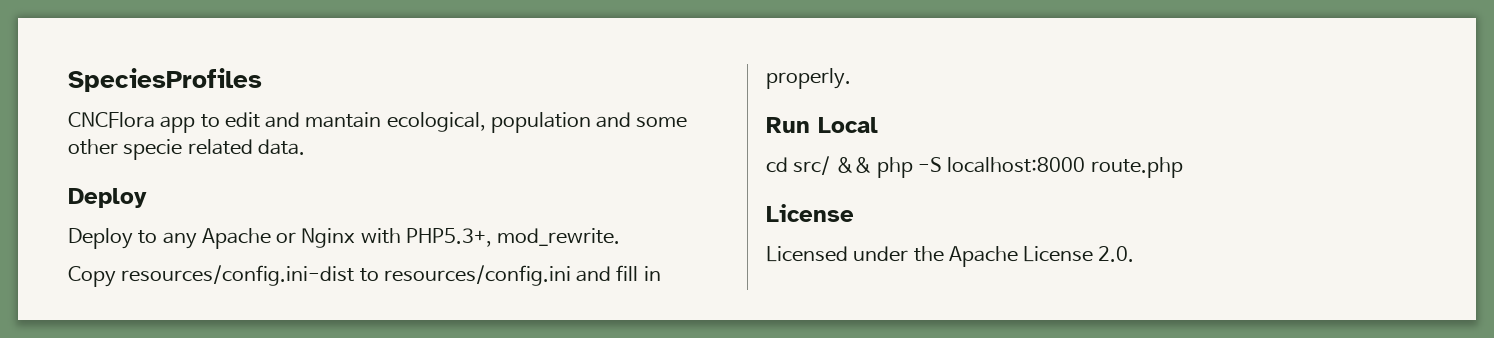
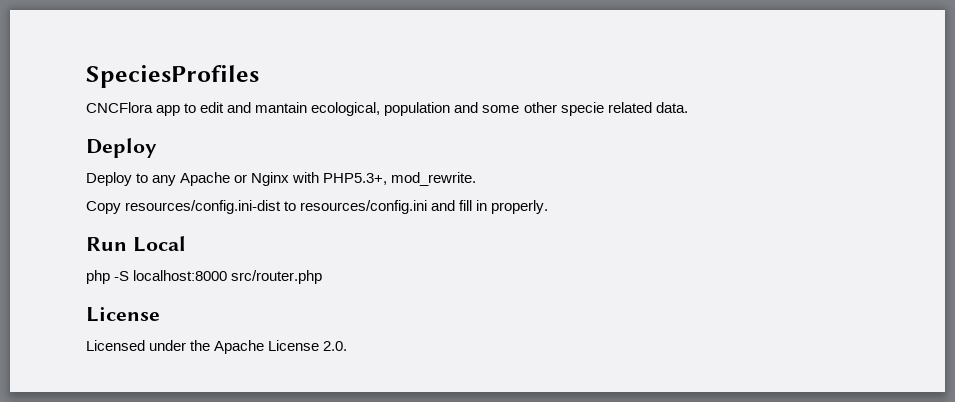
- cd src/ && php -S localhost:8000 route.php
+ php -S localhost:8000 src/router.php

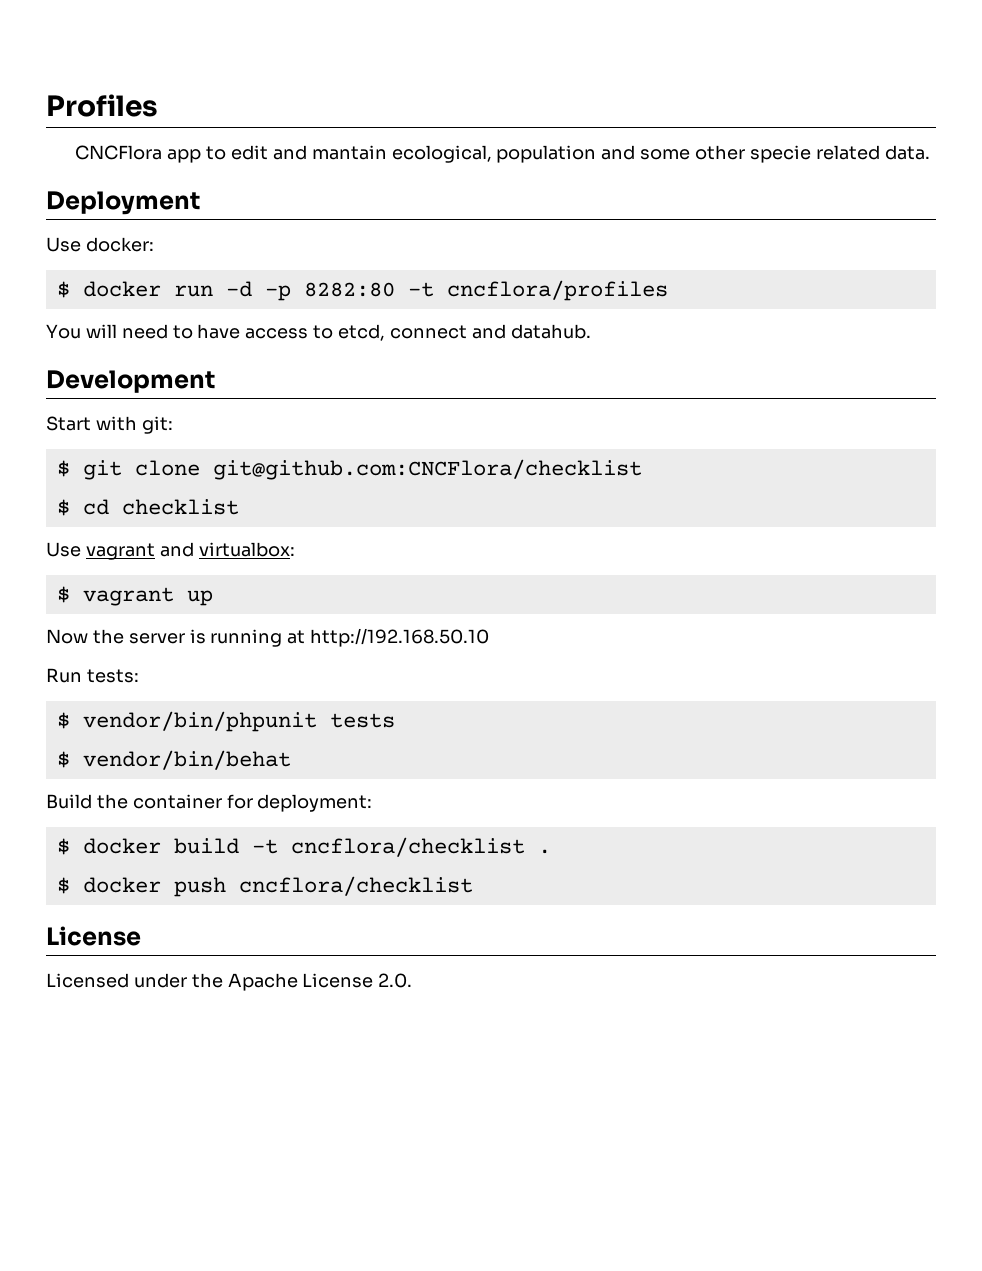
- SpeciesProfiles
+ Profiles
  CNCFlora app to edit and mantain ecological, population and some other specie related data.
- Deploy
- Deploy to any Apache or Nginx with PHP5.3+, mod_rewrite.
- Copy resources/config.ini-dist to resources/config.ini and fill in properly.
- Run Local
- php -S localhost:8000 src/router.php
+ Deployment
+ Use docker:
+ $ docker run -d -p 8282:80 -t cncflora/profiles
+ You will need to have access to etcd, connect and datahub.
+ Development
+ Start with git:
+ $ git clone git@github.com:CNCFlora/checklist
+ $ cd checklist
+ Use vagrant and virtualbox:
+ $ vagrant up
+ Now the server is running at http://192.168.50.10
+ Run tests:
+ $ vendor/bin/phpunit tests
+ $ vendor/bin/behat
+ Build the container for deployment:
+ $ docker build -t cncflora/checklist .
+ $ docker push cncflora/checklist

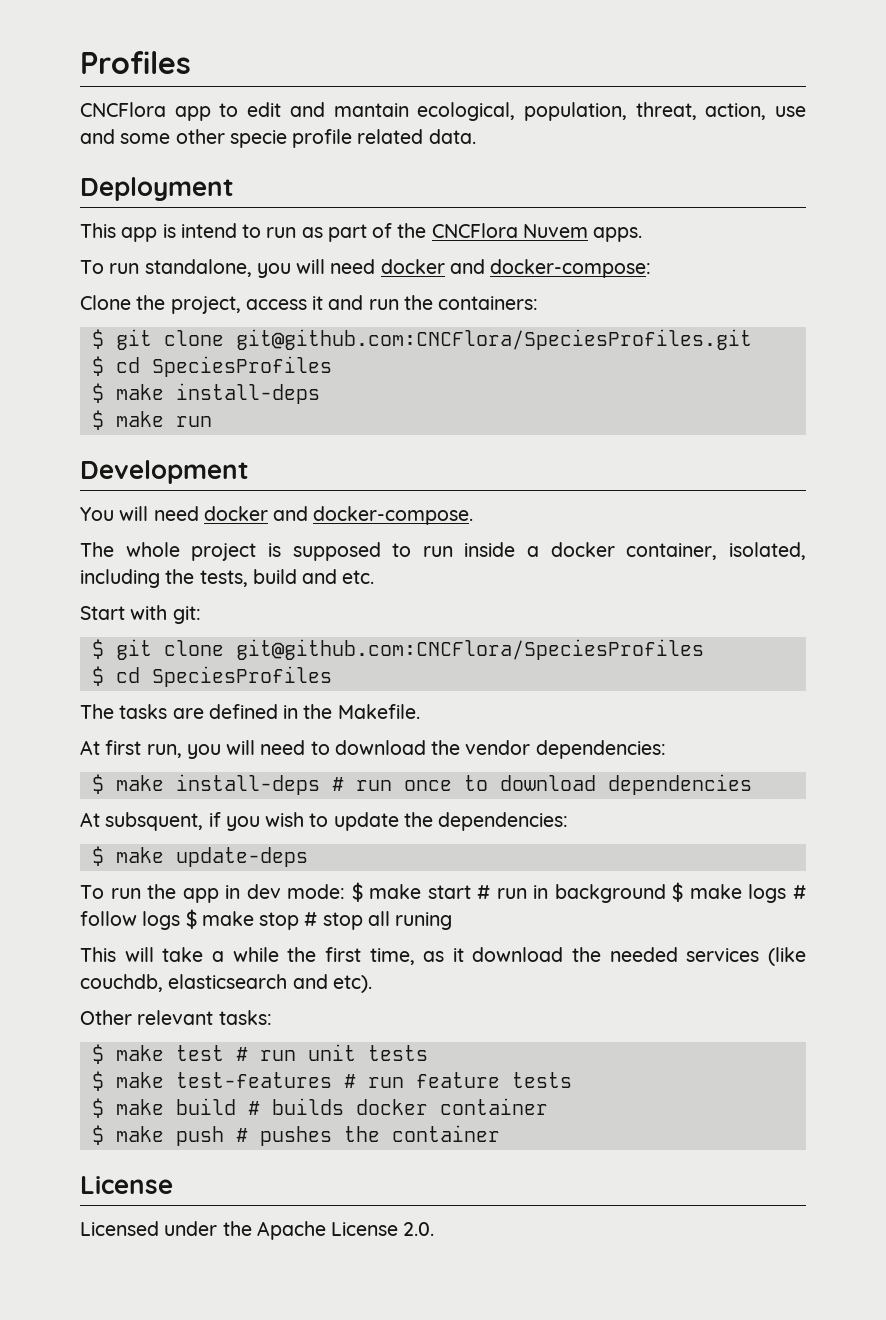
- CNCFlora app to edit and mantain ecological, population and some other specie related data.
+ CNCFlora app to edit and mantain ecological, population, threat, action, use and some other specie profile related data.
- Use docker:
- $ docker run -d -p 8282:80 -t cncflora/profiles
- You will need to have access to etcd, connect and datahub.
+ This app is intend to run as part of the CNCFlora Nuvem apps.
+ To run standalone, you will need docker and docker-compose:
+ Clone the project, access it and run the containers:
+ $ git clone git@github.com:CNCFlora/SpeciesProfiles.git
+ $ cd SpeciesProfiles
+ $ make install-deps
+ $ make run
  Development
+ You will need docker and docker-compose.
+ The whole project is supposed to run inside a docker container, isolated, including the tests, build and etc.
- $ git clone git@github.com:CNCFlora/checklist
- $ cd checklist
- Use vagrant and virtualbox:
- $ vagrant up
- Now the server is running at http://192.168.50.10
- Run tests:
- $ vendor/bin/phpunit tests
- $ vendor/bin/behat
- Build the container for deployment:
- $ docker build -t cncflora/checklist .
- $ docker push cncflora/checklist
+ $ git clone git@github.com:CNCFlora/SpeciesProfiles
+ $ cd SpeciesProfiles
+ The tasks are defined in the Makefile.
+ At first run, you will need to download the vendor dependencies:
+ $ make install-deps # run once to download dependencies
+ At subsquent, if you wish to update the dependencies:
+ $ make update-deps
+ To run the app in dev mode: $ make start # run in background $ make logs # follow logs $ make stop # stop all runing
+ This will take a while the first time, as it download the needed services (like couchdb, elasticsearch and etc).
+ Other relevant tasks:
+ $ make test # run unit tests
+ $ make test-features # run feature tests
+ $ make build # builds docker container
+ $ make push # pushes the container

